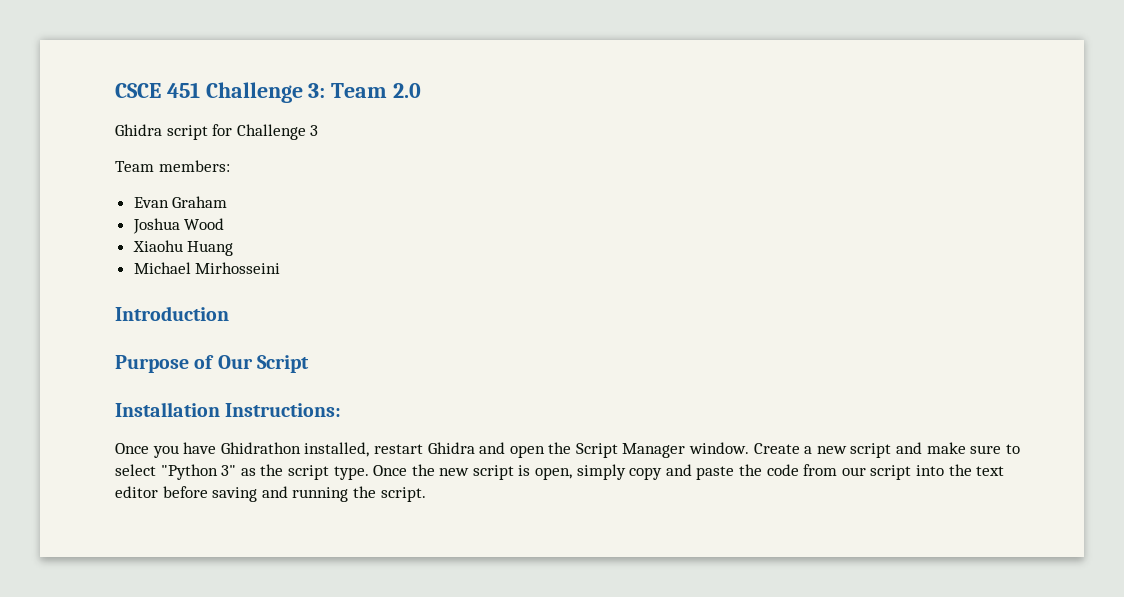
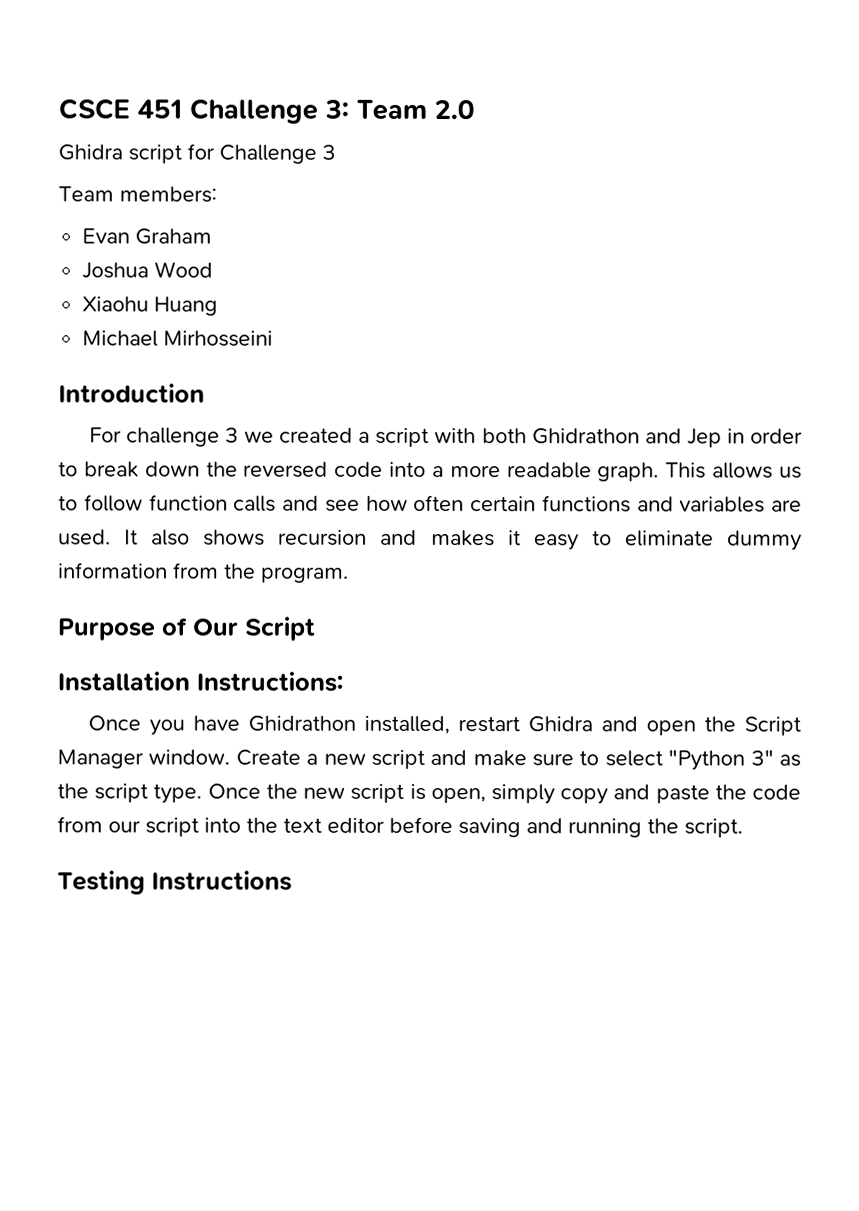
+ For challenge 3 we created a script with both Ghidrathon and Jep in order to break down the reversed code into a more readable graph. This allows us to follow function calls and see how often certain functions and variables are used. It also shows recursion and makes it easy to eliminate dummy information from the program.
+ Testing Instructions

